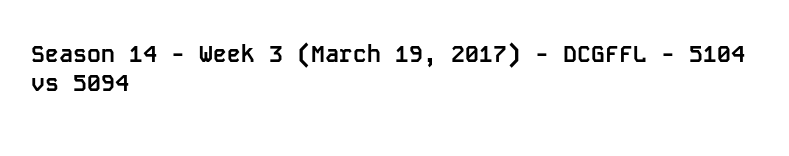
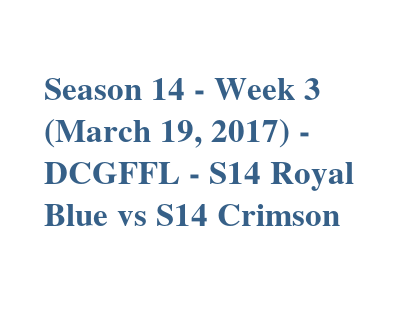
- Season 14 - Week 3 (March 19, 2017) - DCGFFL - 5104 vs 5094
+ Season 14 - Week 3 (March 19, 2017) - DCGFFL - S14 Royal Blue vs S14 Crimson

